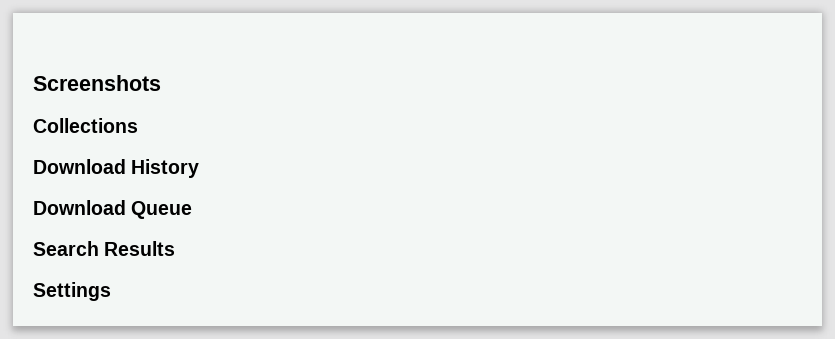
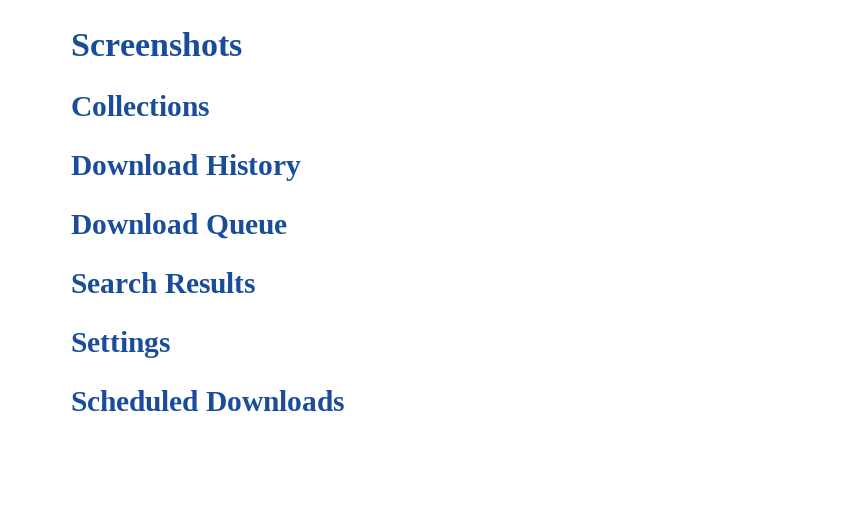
+ Scheduled Downloads

